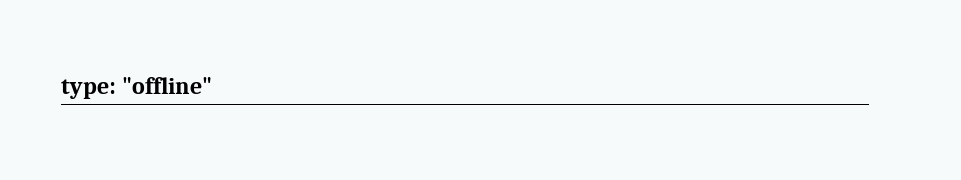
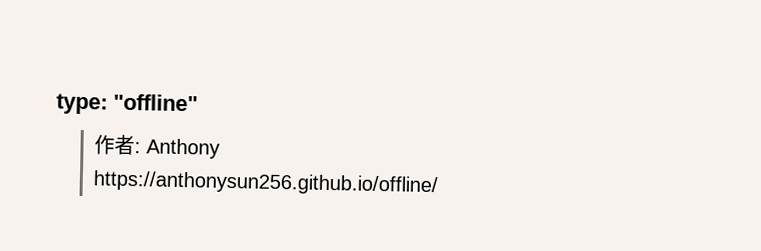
+ 作者: Anthony
+ https://anthonysun256.github.io/offline/

